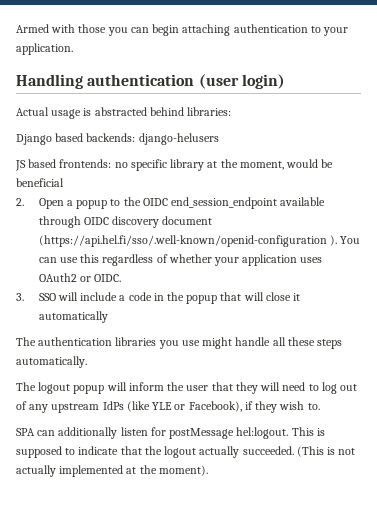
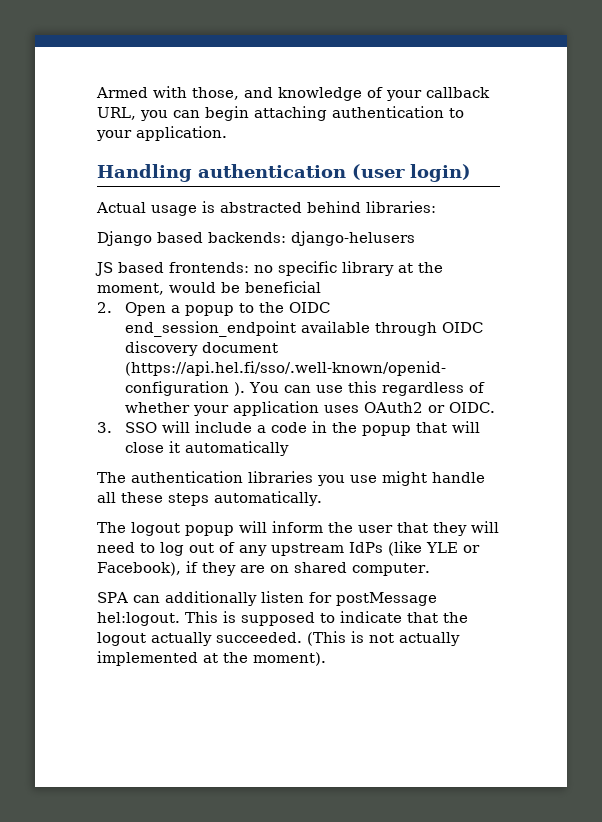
- Armed with those you can begin attaching authentication to your application.
+ Armed with those, and knowledge of your callback URL, you can begin attaching authentication to your application.
- The logout popup will inform the user that they will need to log out of any upstream IdPs (like YLE or Facebook), if they wish to.
+ The logout popup will inform the user that they will need to log out of any upstream IdPs (like YLE or Facebook), if they are on shared computer.

